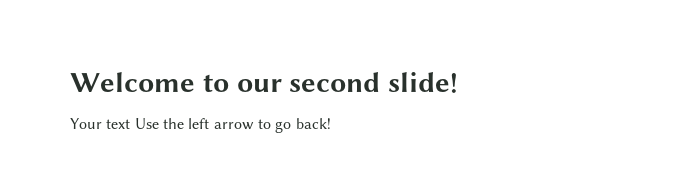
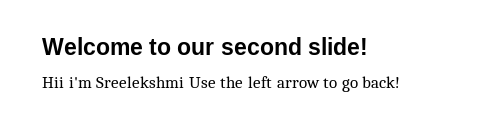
- Your text Use the left arrow to go back!
+ Hii i'm Sreelekshmi Use the left arrow to go back!

